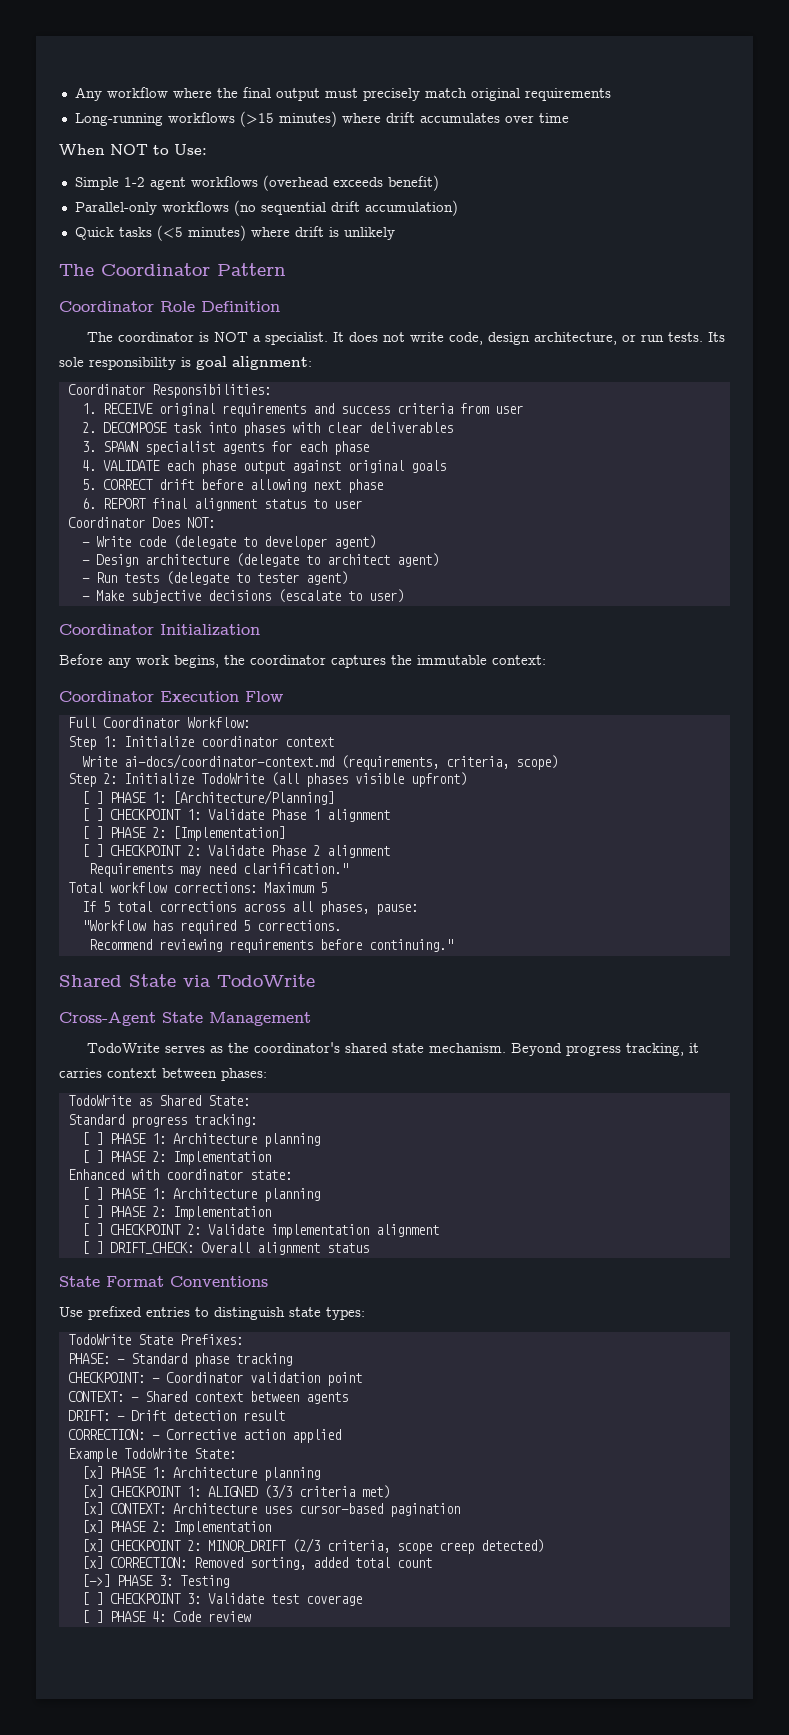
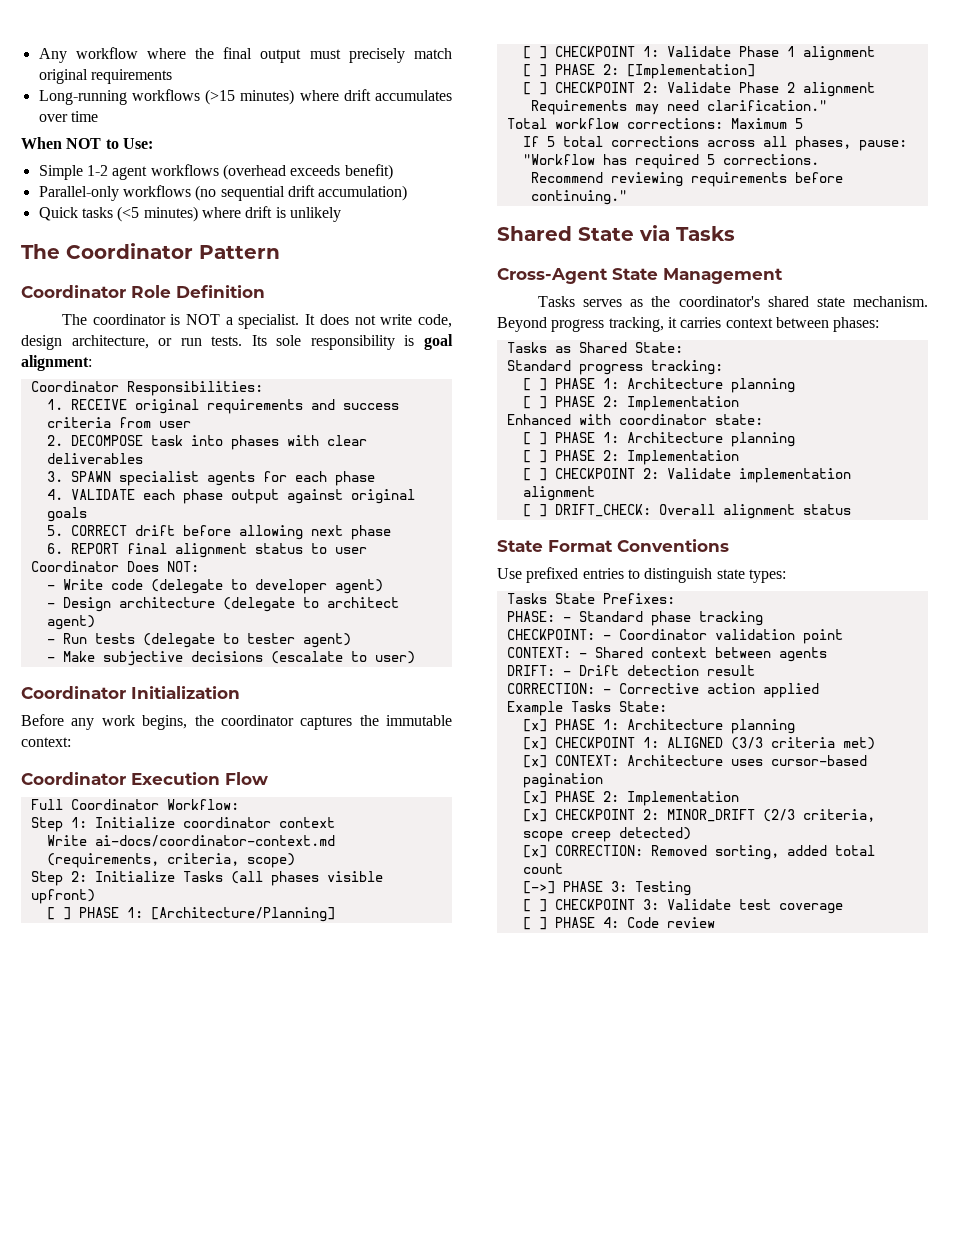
- Step 2: Initialize TodoWrite (all phases visible upfront)
+ Step 2: Initialize Tasks (all phases visible upfront)
- Shared State via TodoWrite
+ Shared State via Tasks
- TodoWrite serves as the coordinator's shared state mechanism.
+ Tasks serves as the coordinator's shared state mechanism.
- TodoWrite as Shared State:
+ Tasks as Shared State:
- TodoWrite State Prefixes:
+ Tasks State Prefixes:
- Example TodoWrite State:
+ Example Tasks State:

